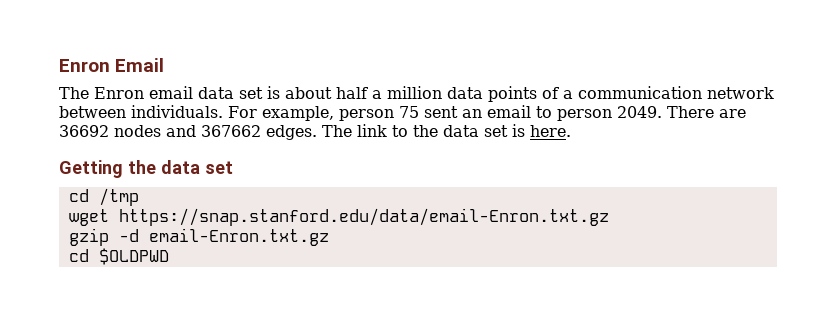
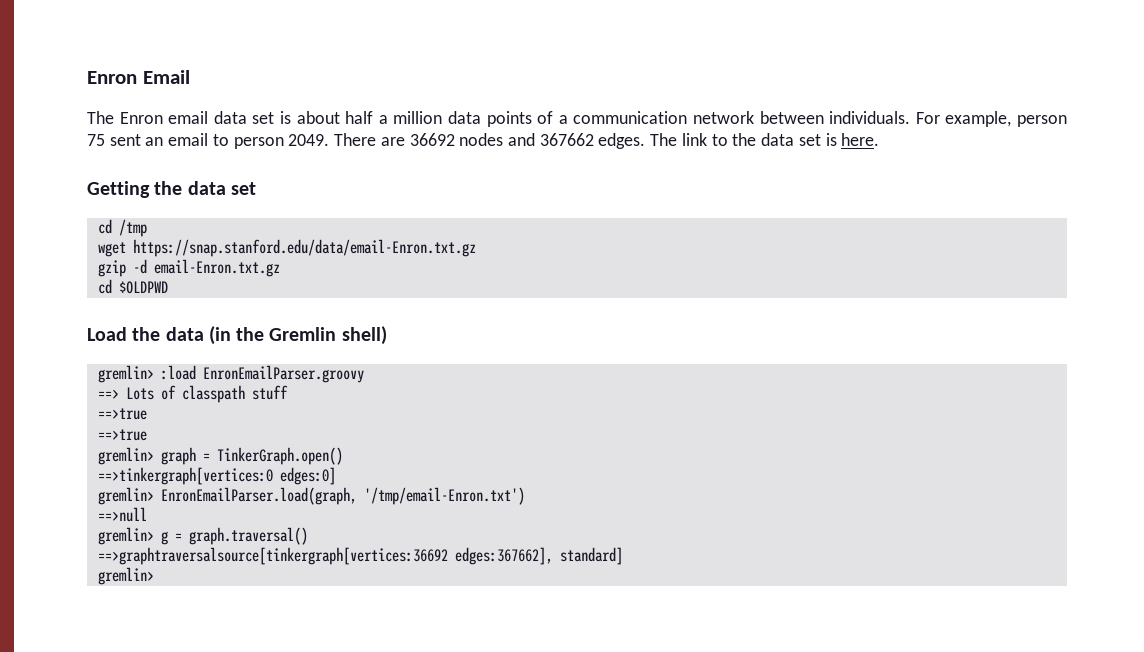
+ Load the data (in the Gremlin shell)
+ gremlin> :load EnronEmailParser.groovy
+ ==> Lots of classpath stuff
+ ==>true
+ ==>true
+ gremlin> graph = TinkerGraph.open()
+ ==>tinkergraph[vertices:0 edges:0]
+ gremlin> EnronEmailParser.load(graph, '/tmp/email-Enron.txt')
+ ==>null
+ gremlin> g = graph.traversal()
+ ==>graphtraversalsource[tinkergraph[vertices:36692 edges:367662], standard]
+ gremlin>

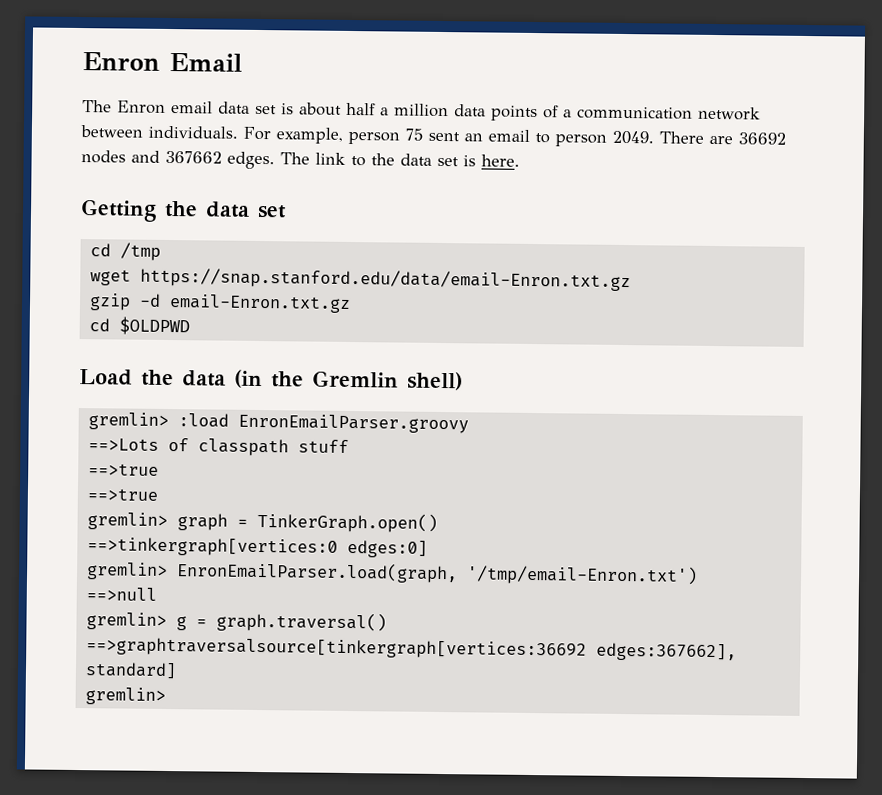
- ==> Lots of classpath stuff
+ ==>Lots of classpath stuff

